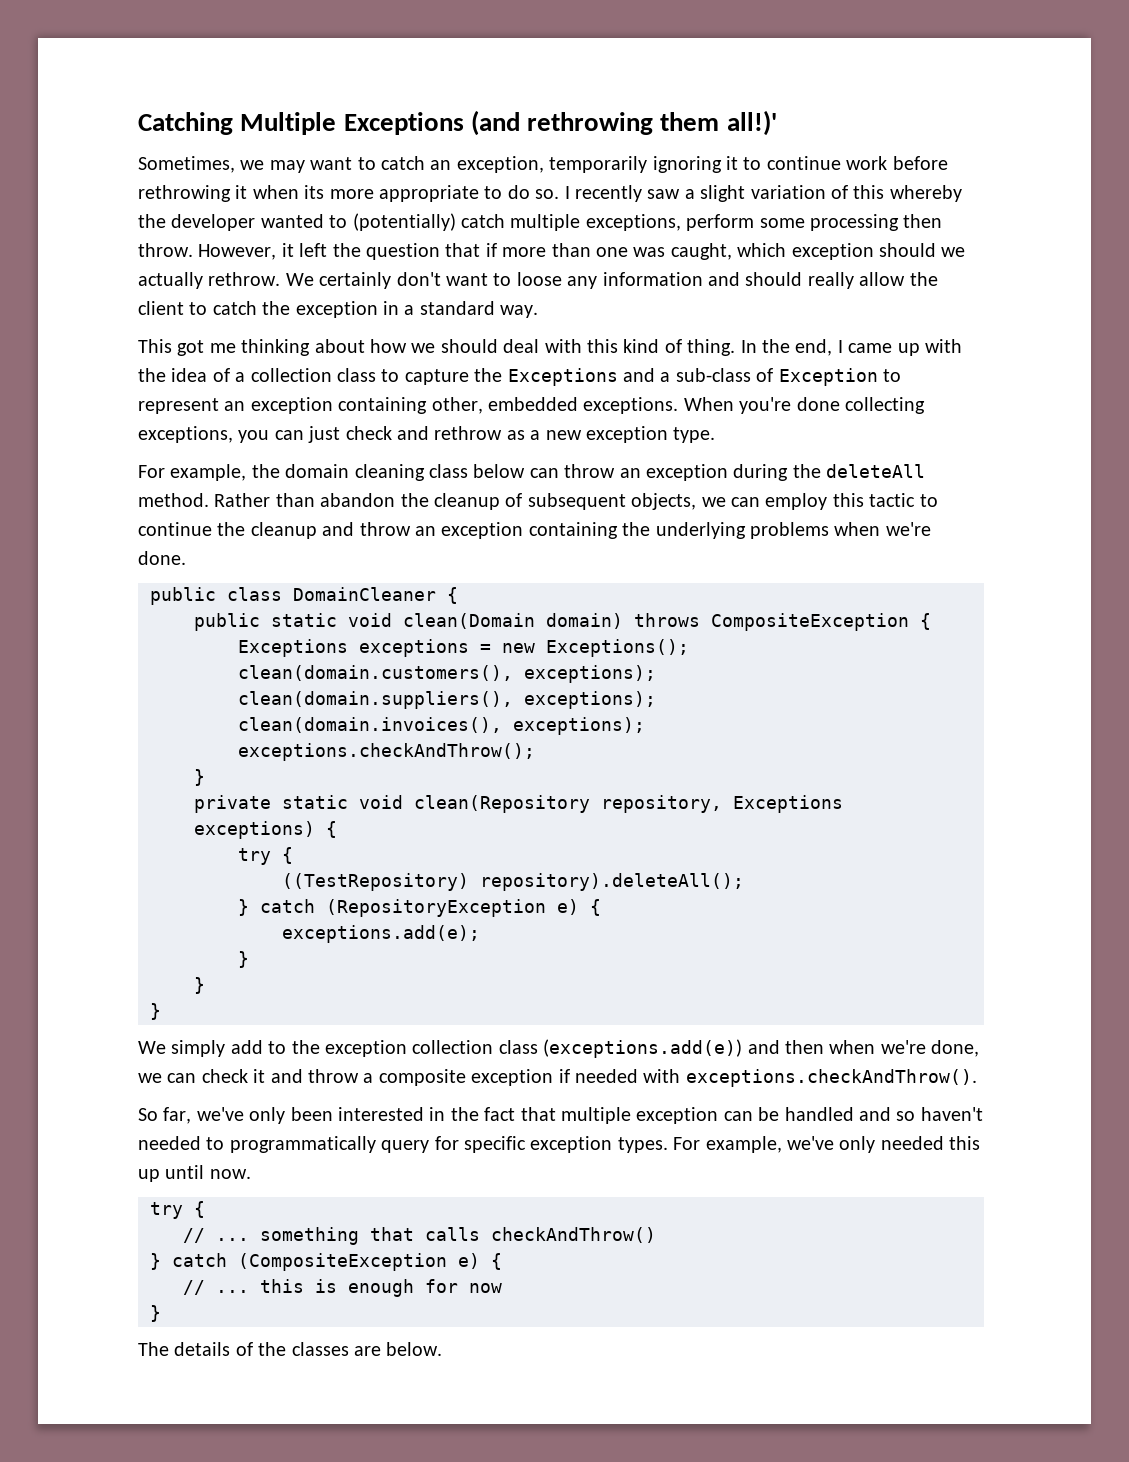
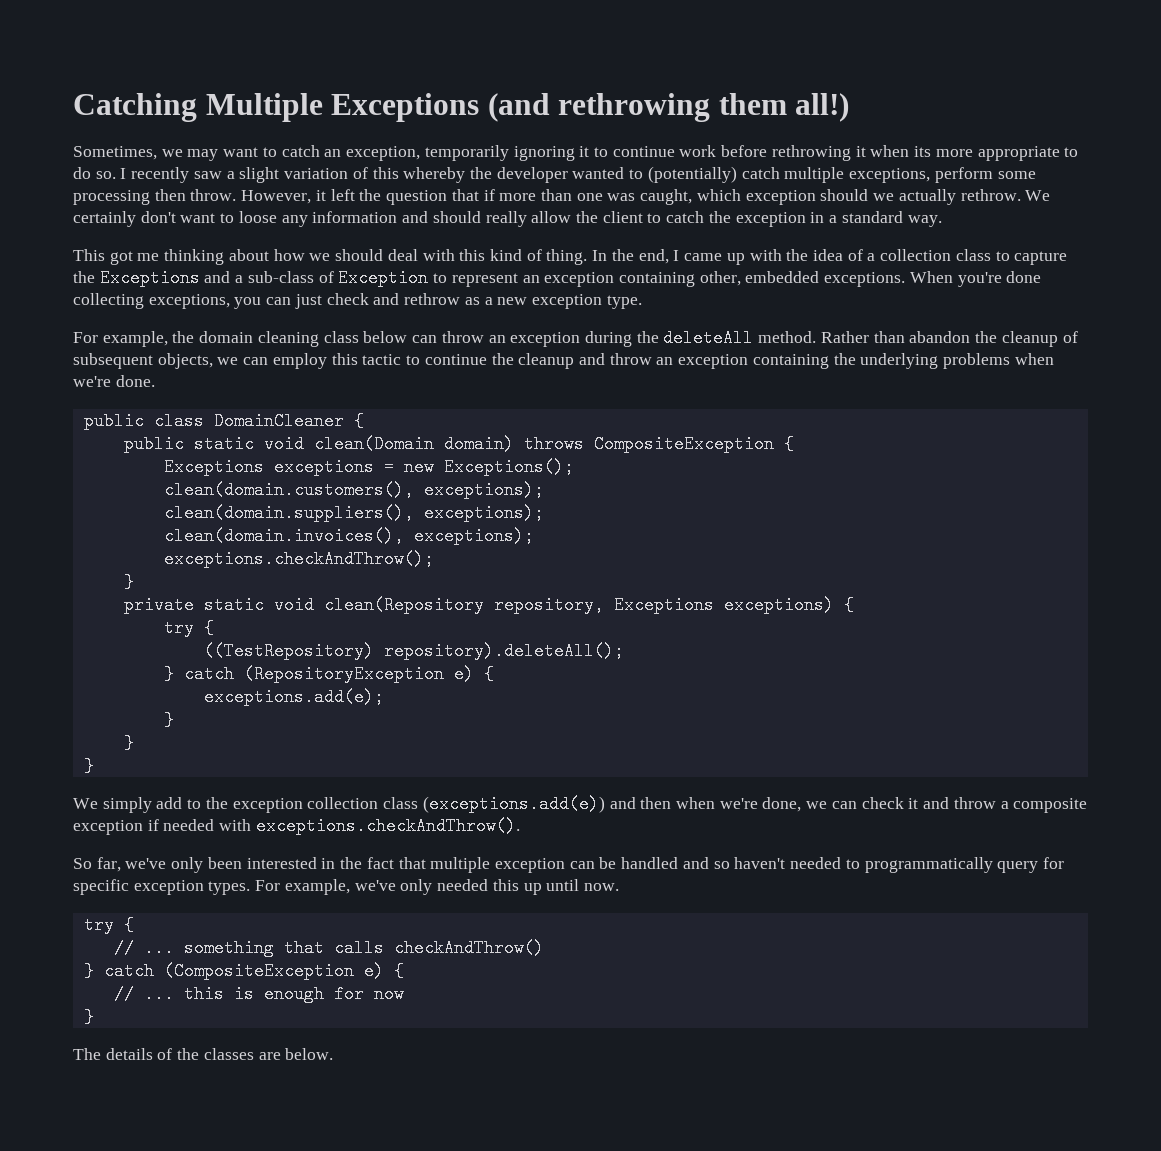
- Catching Multiple Exceptions (and rethrowing them all!)'
+ Catching Multiple Exceptions (and rethrowing them all!)

